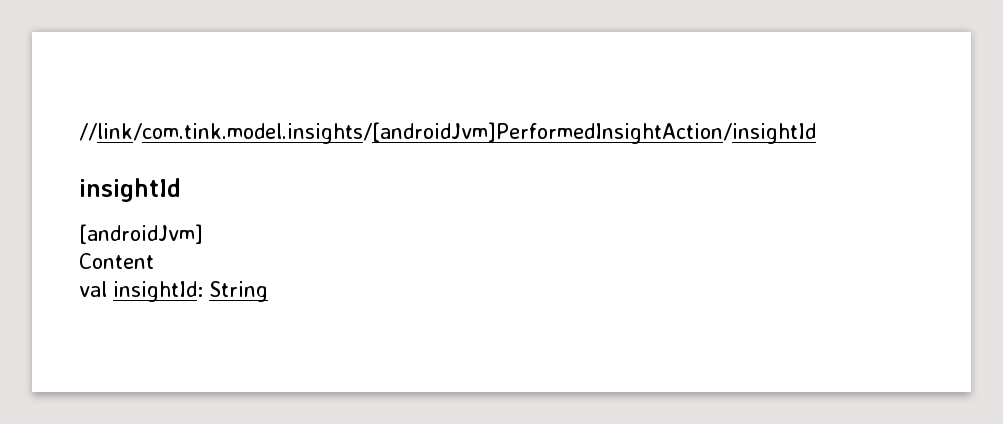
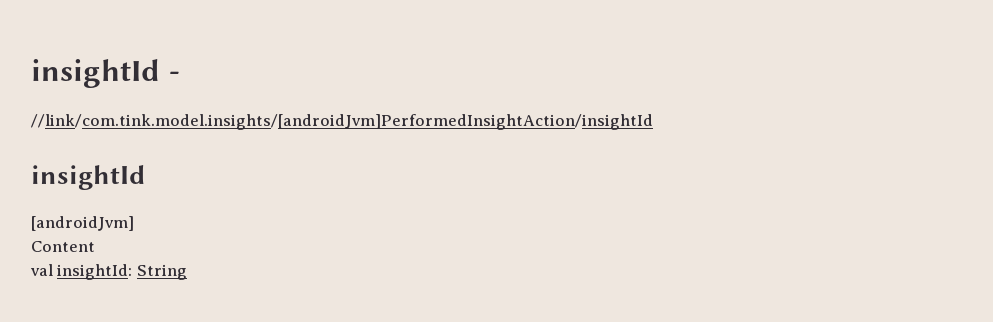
+ insightId -

